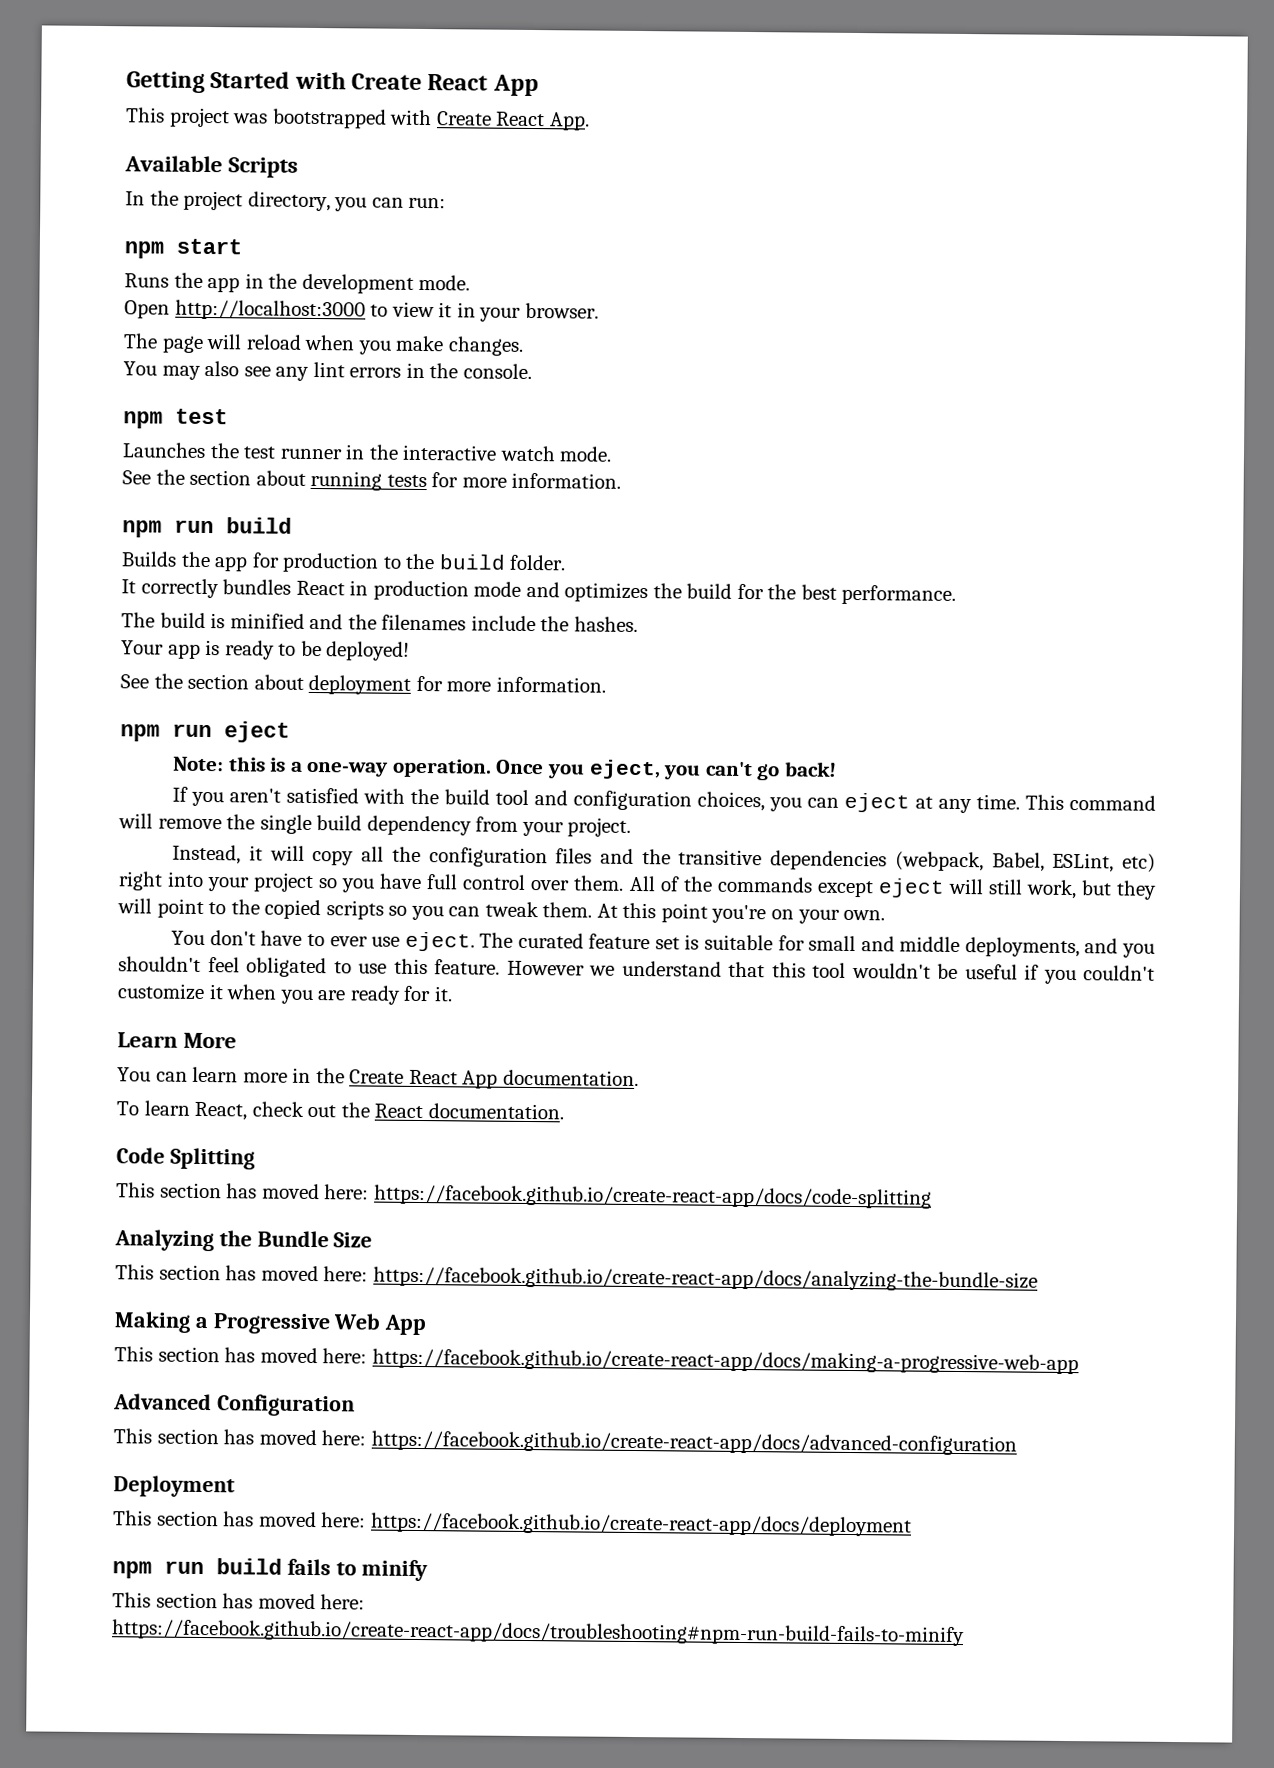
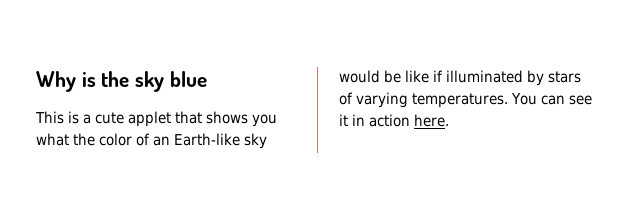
- Getting Started with Create React App
- This project was bootstrapped with Create React App.
- Available Scripts
- In the project directory, you can run:
- npm start
- Runs the app in the development mode.
- Open http://localhost:3000 to view it in your browser.
- The page will reload when you make changes.
- You may also see any lint errors in the console.
- npm test
- Launches the test runner in the interactive watch mode.
- See the section about running tests for more information.
- npm run build
- Builds the app for production to the build folder.
- It correctly bundles React in production mode and optimizes the build for the best performance.
- The build is minified and the filenames include the hashes.
- Your app is ready to be deployed!
- See the section about deployment for more information.
- npm run eject
- Note: this is a one-way operation. Once you eject, you can't go back!
- If you aren't satisfied with the build tool and configuration choices, you can eject at any time. This command will remove the single build dependency from your project.
- Instead, it will copy all the configuration files and the transitive dependencies (webpack, Babel, ESLint, etc) right into your project so you have full control over them. All of the commands except eject will still work, but they will point to the copied scripts so you can tweak them. At this point you're on your own.
- You don't have to ever use eject. The curated feature set is suitable for small and middle deployments, and you shouldn't feel obligated to use this feature. However we understand that this tool wouldn't be useful if you couldn't customize it when you are ready for it.
- Learn More
- You can learn more in the Create React App documentation.
- To learn React, check out the React documentation.
- Code Splitting
- This section has moved here: https://facebook.github.io/create-react-app/docs/code-splitting
- Analyzing the Bundle Size
- This section has moved here: https://facebook.github.io/create-react-app/docs/analyzing-the-bundle-size
- Making a Progressive Web App
- This section has moved here: https://facebook.github.io/create-react-app/docs/making-a-progressive-web-app
- Advanced Configuration
- This section has moved here: https://facebook.github.io/create-react-app/docs/advanced-configuration
- Deployment
- This section has moved here: https://facebook.github.io/create-react-app/docs/deployment
- npm run build fails to minify
- This section has moved here: https://facebook.github.io/create-react-app/docs/troubleshooting#npm-run-build-fails-to-minify
+ Why is the sky blue
+ This is a cute applet that shows you what the color of an Earth-like sky would be like if illuminated by stars of varying temperatures. You can see it in action here.

